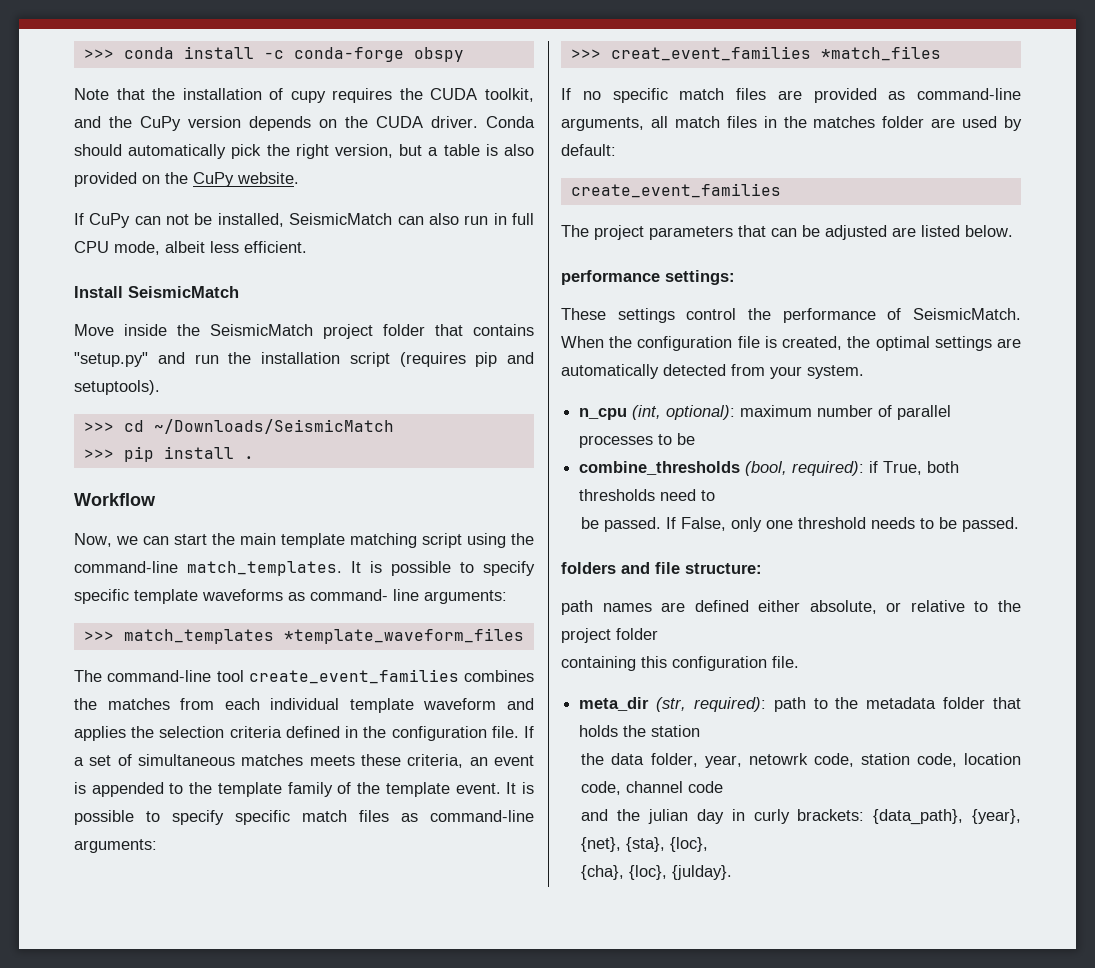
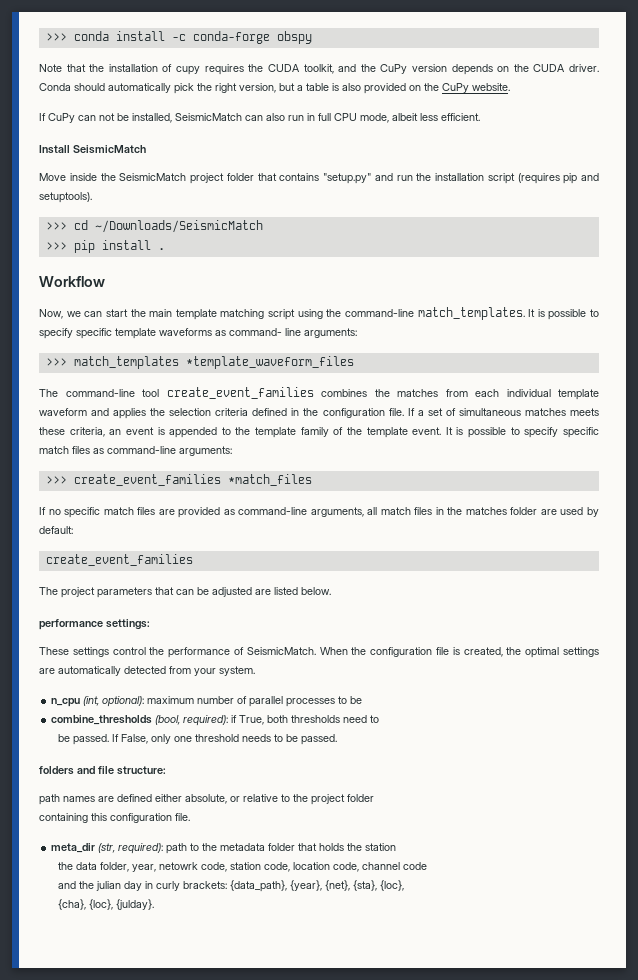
- >>> creat_event_families *match_files
+ >>> create_event_families *match_files

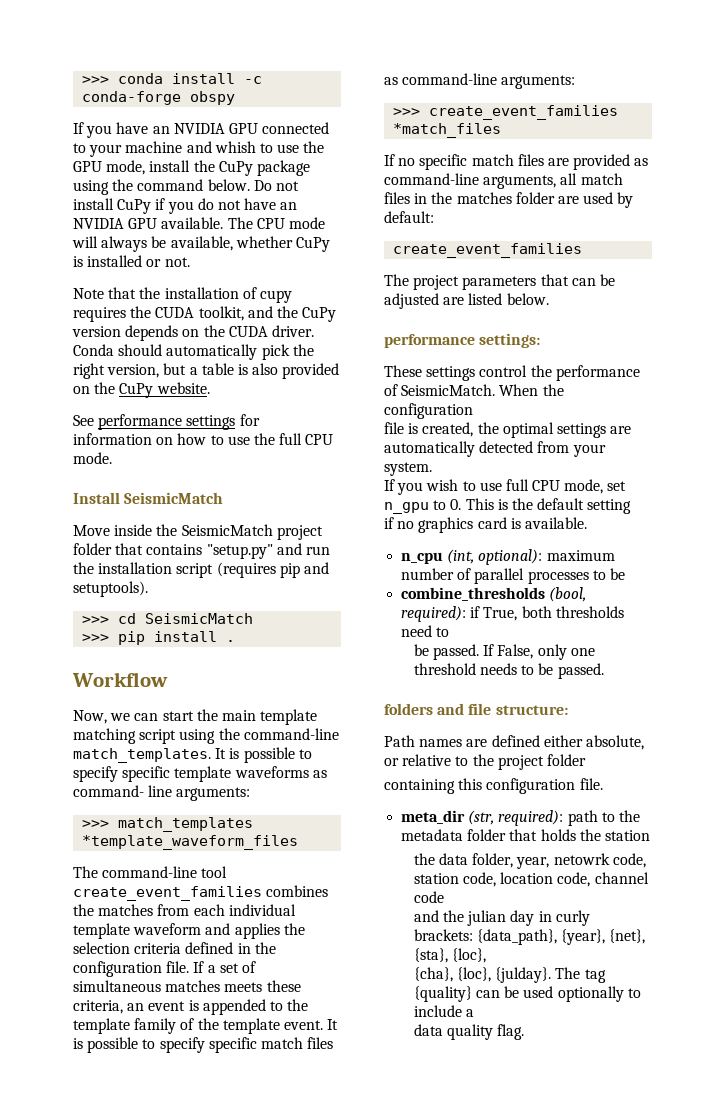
+ If you have an NVIDIA GPU connected to your machine and whish to use the GPU mode, install the CuPy package using the command below. Do not install CuPy if you do not have an NVIDIA GPU available. The CPU mode will always be available, whether CuPy is installed or not.
- If CuPy can not be installed, SeismicMatch can also run in full CPU mode, albeit less efficient.
+ See performance settings for information on how to use the full CPU mode.
- >>> cd ~/Downloads/SeismicMatch
+ >>> cd SeismicMatch
- When the configuration file is created, the optimal settings are automatically detected from your system.
+ When the configuration
+ file is created, the optimal settings are automatically detected from your system.
+ If you wish to use full CPU mode, set n_gpu to 0. This is the default setting
+ if no graphics card is available.
- path names are defined either absolute, or relative to the project folder
+ Path names are defined either absolute, or relative to the project folder
+ The tag {quality} can be used optionally to include a
+ data quality flag.

